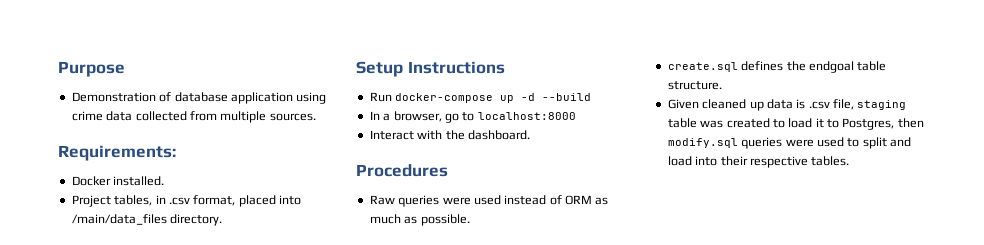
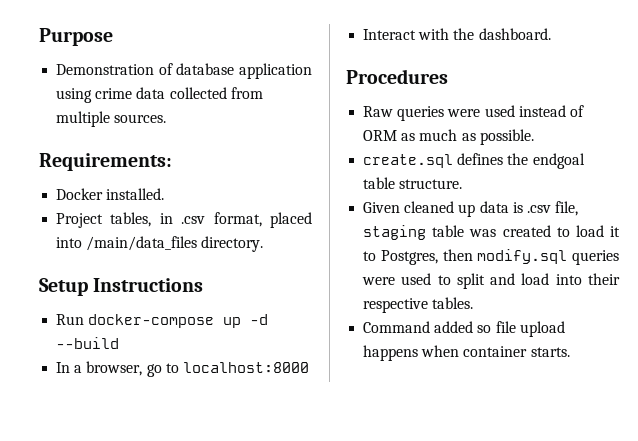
+ Command added so file upload happens when container starts.

